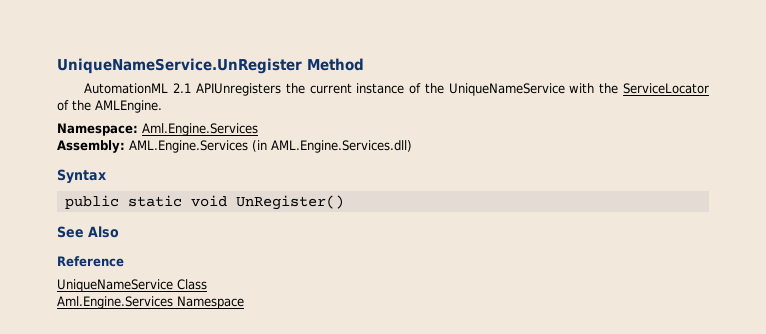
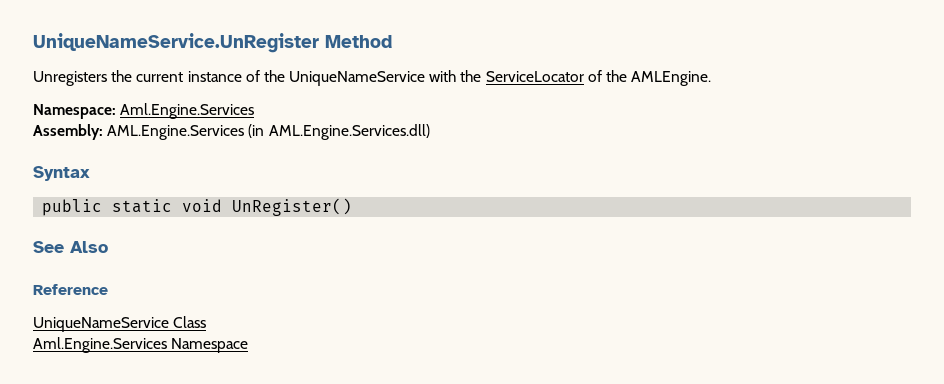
- AutomationML 2.1 APIUnregisters the current instance of the UniqueNameService with the ServiceLocator of the AMLEngine.
+ Unregisters the current instance of the UniqueNameService with the ServiceLocator of the AMLEngine.

